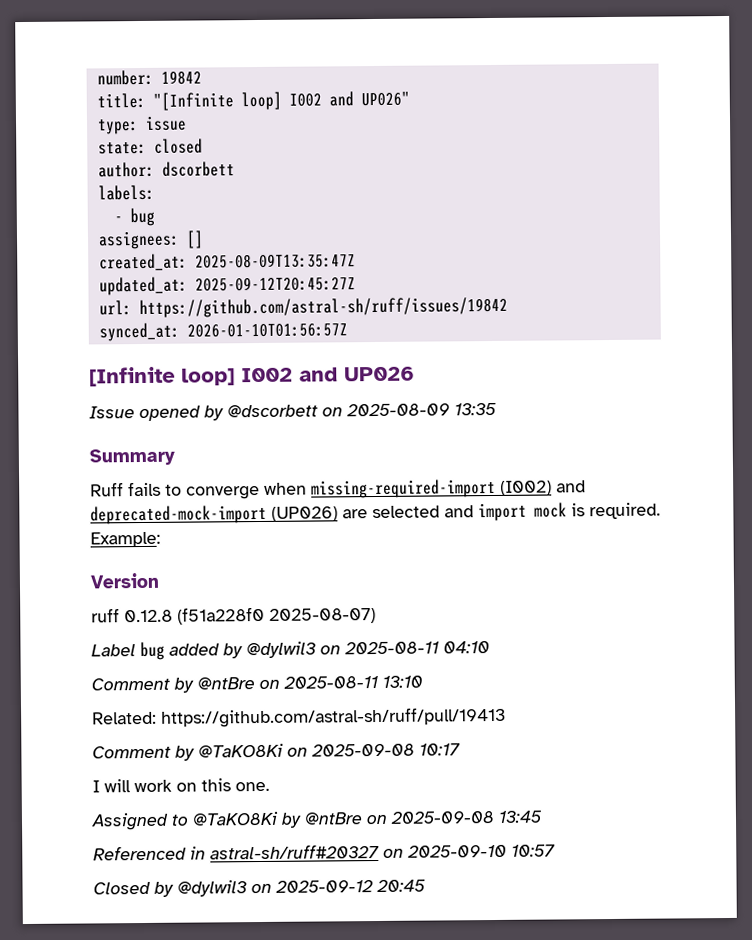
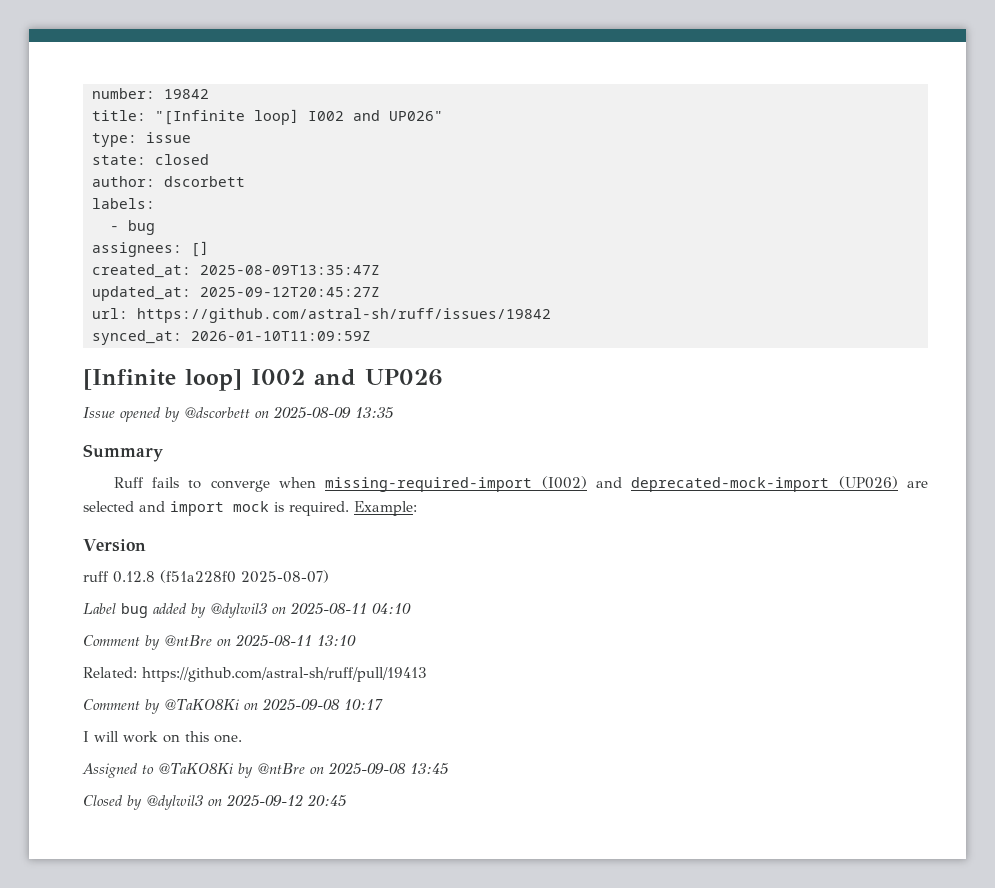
- synced_at: 2026-01-10T01:56:57Z
+ synced_at: 2026-01-10T11:09:59Z
- Referenced in astral-sh/ruff#20327 on 2025-09-10 10:57

